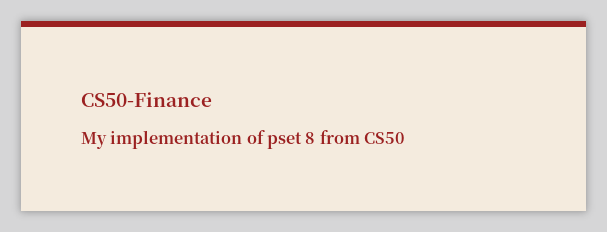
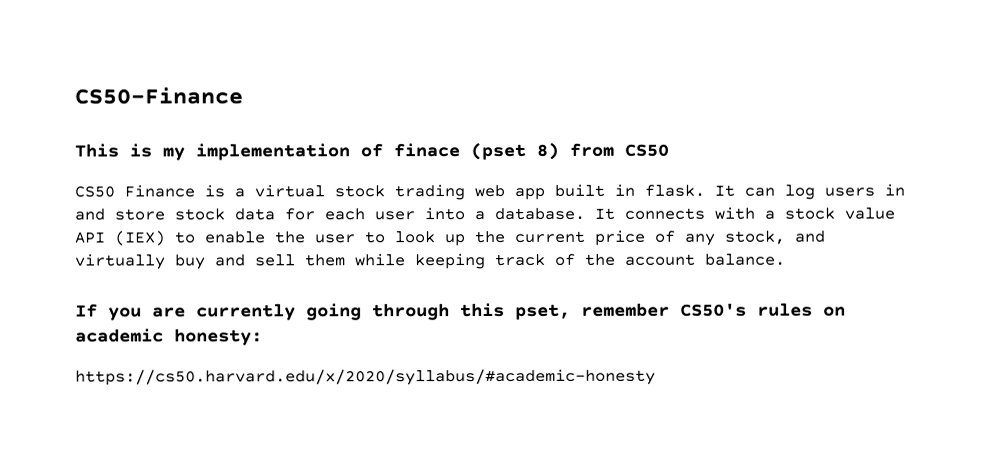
- My implementation of pset 8 from CS50
+ This is my implementation of finace (pset 8) from CS50
+ CS50 Finance is a virtual stock trading web app built in flask. It can log users in and store stock data for each user into a database. It connects with a stock value API (IEX) to enable the user to look up the current price of any stock, and virtually buy and sell them while keeping track of the account balance.
+ If you are currently going through this pset, remember CS50's rules on academic honesty:
+ https://cs50.harvard.edu/x/2020/syllabus/#academic-honesty

